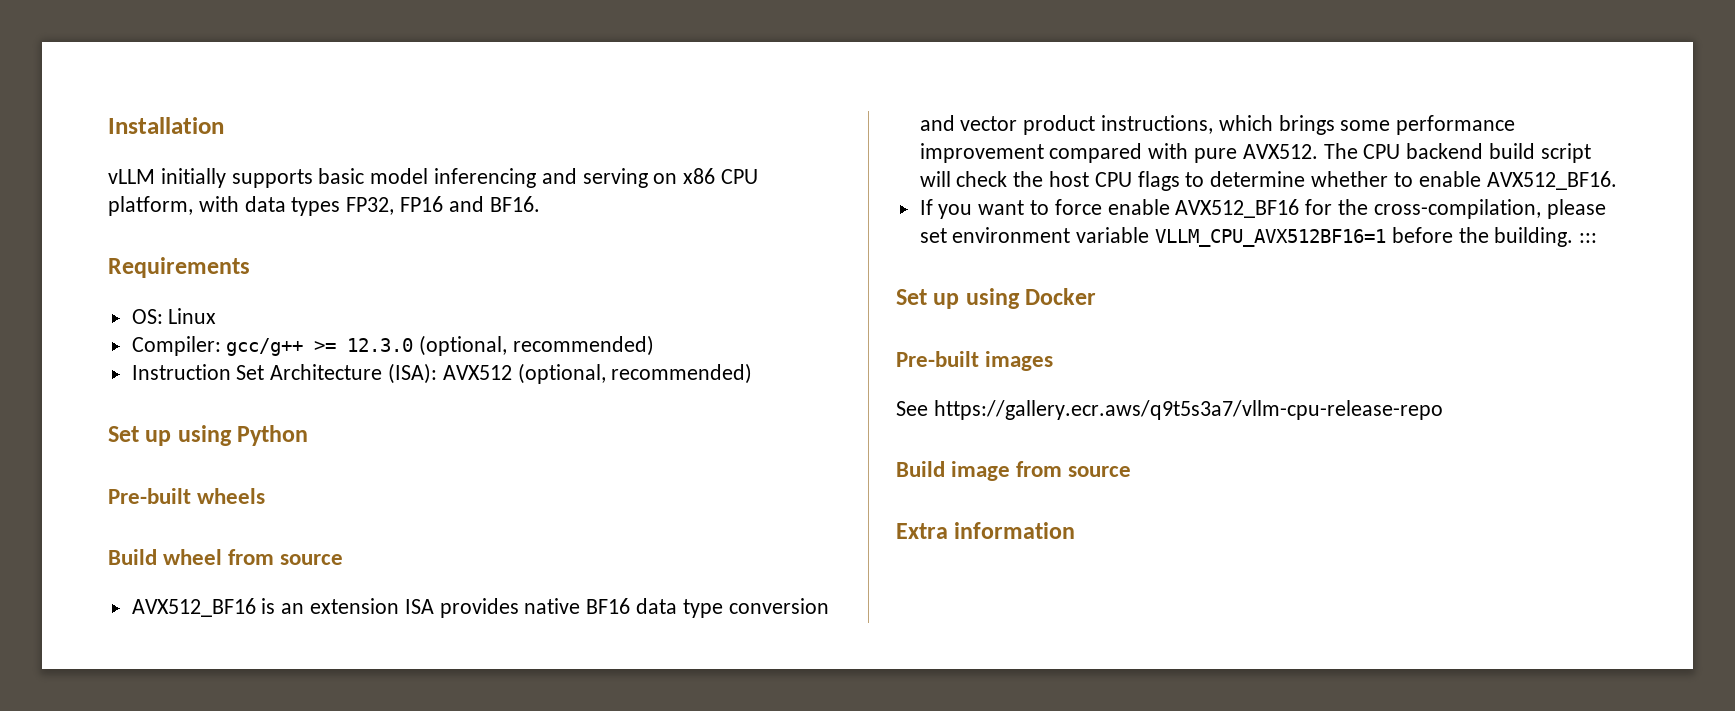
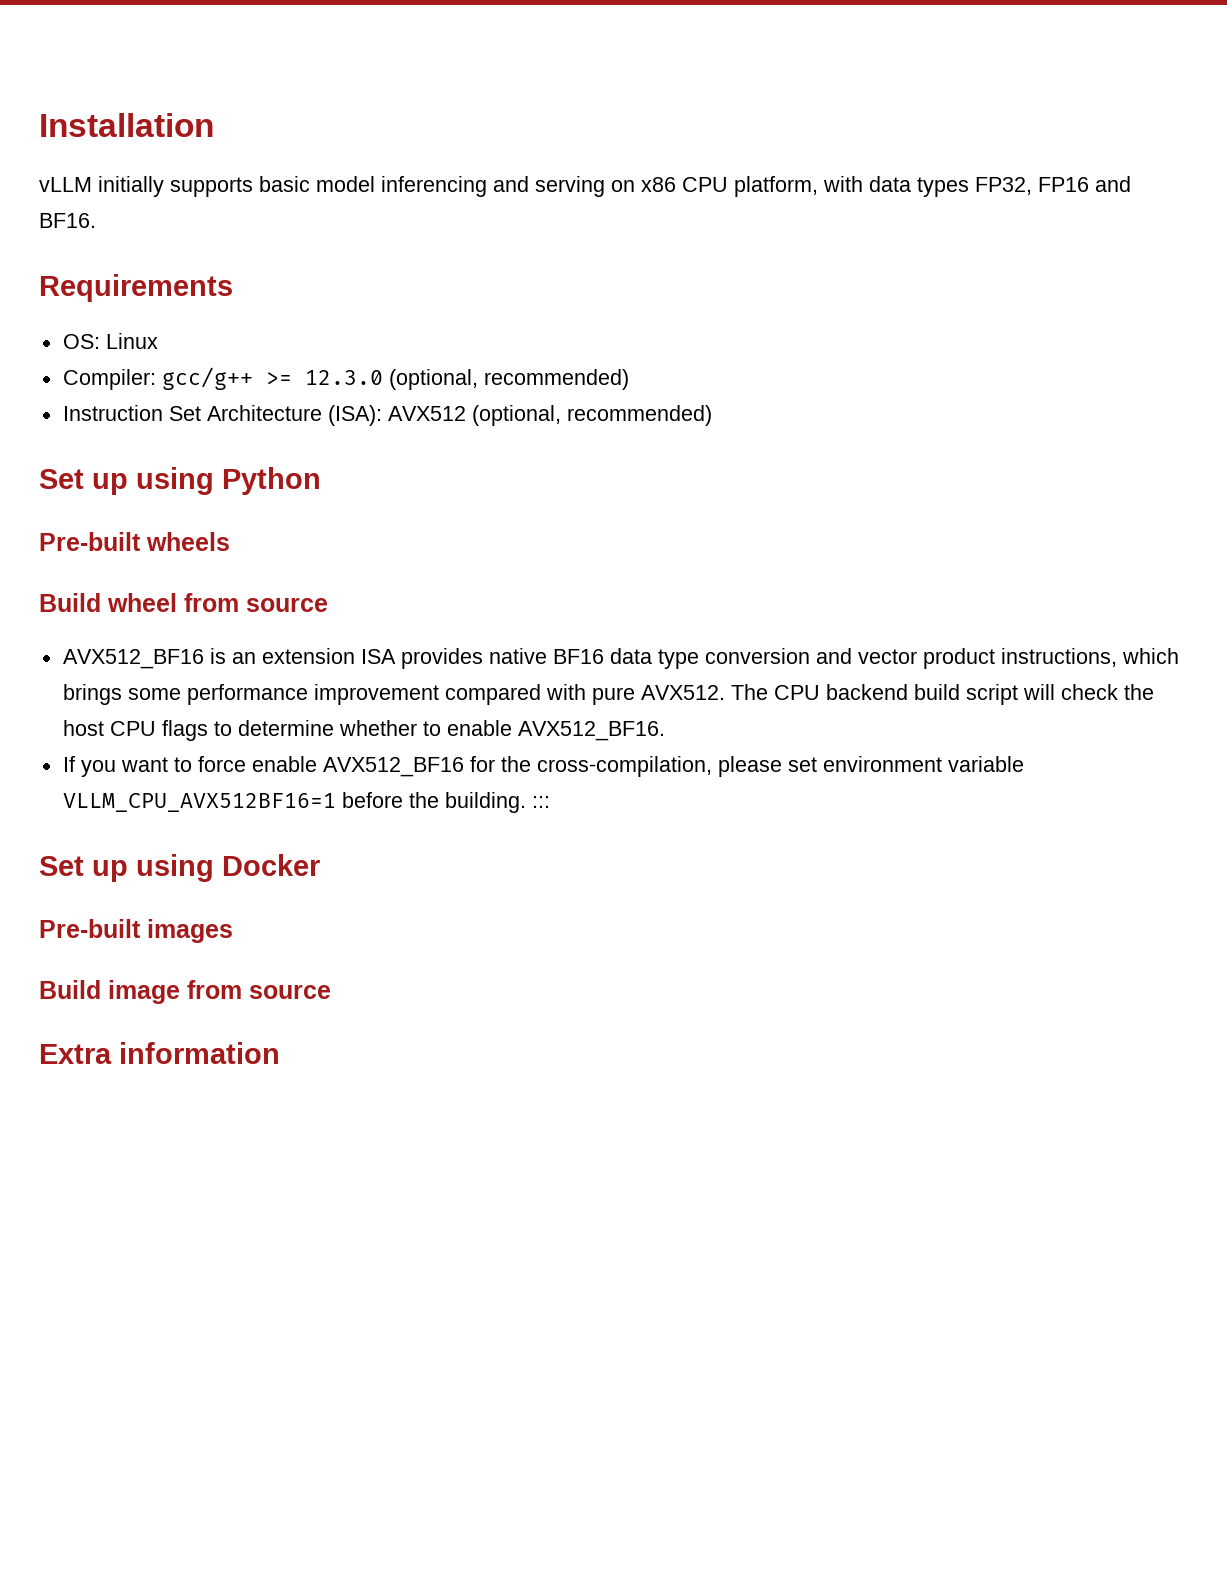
- See https://gallery.ecr.aws/q9t5s3a7/vllm-cpu-release-repo

